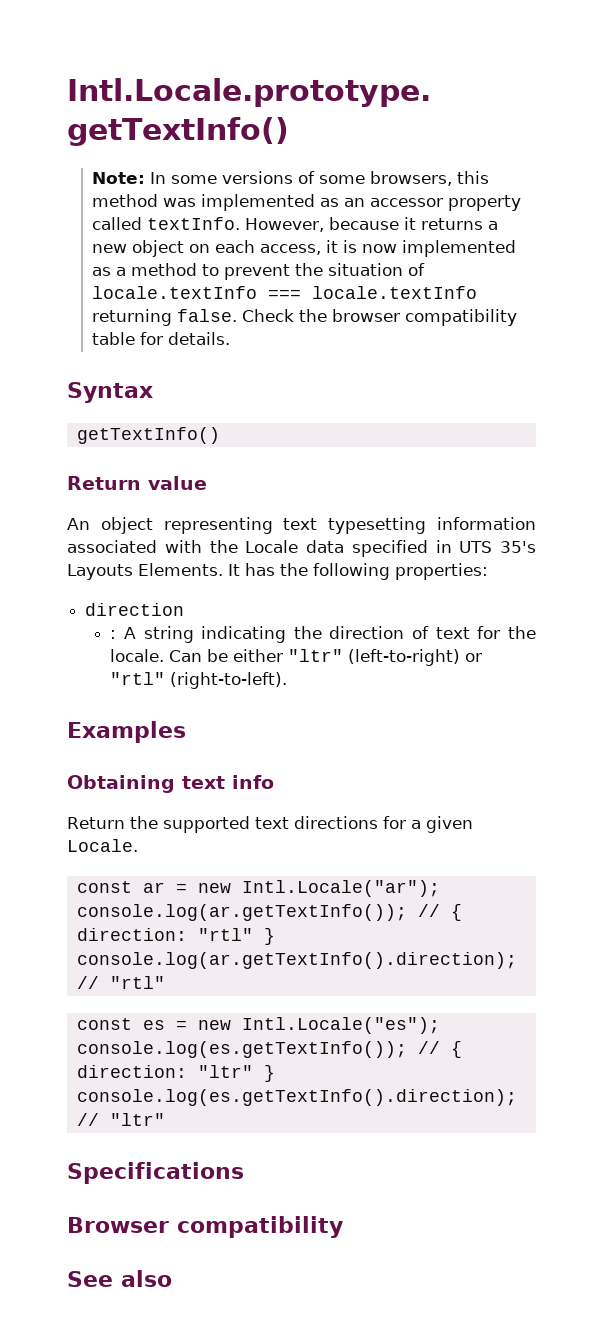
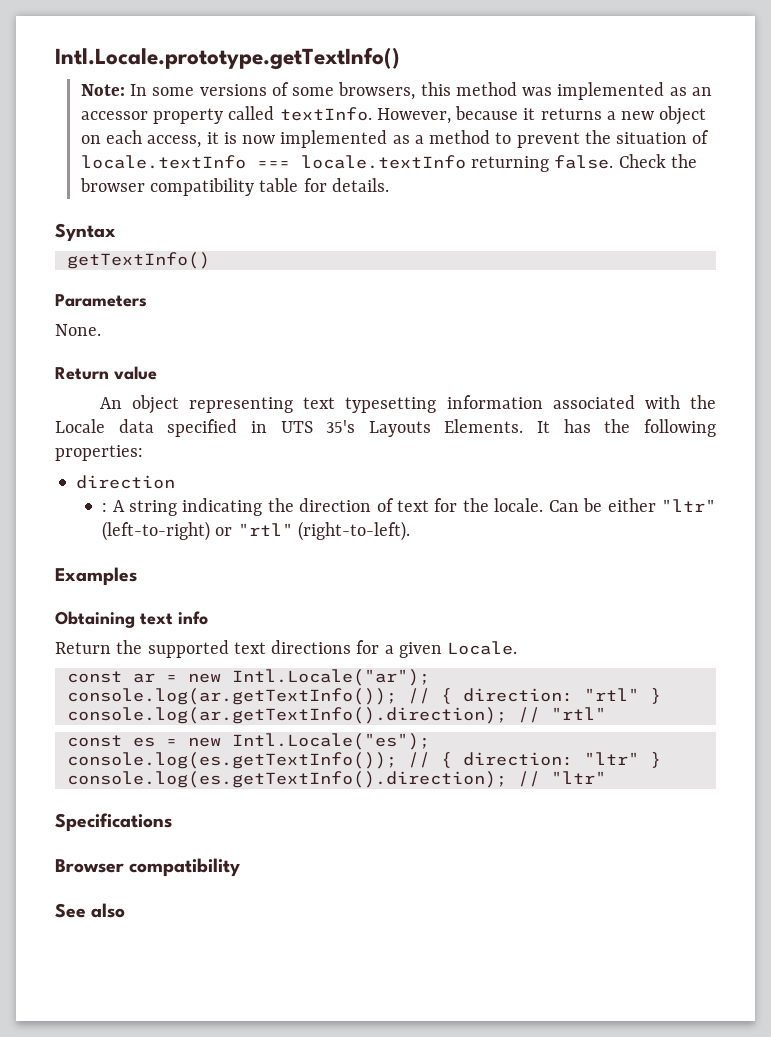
+ Parameters
+ None.

